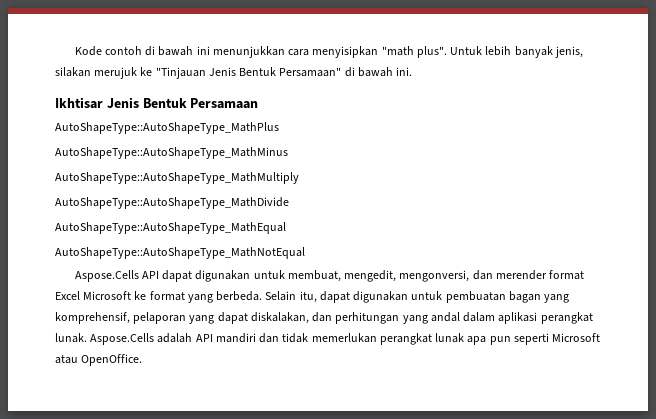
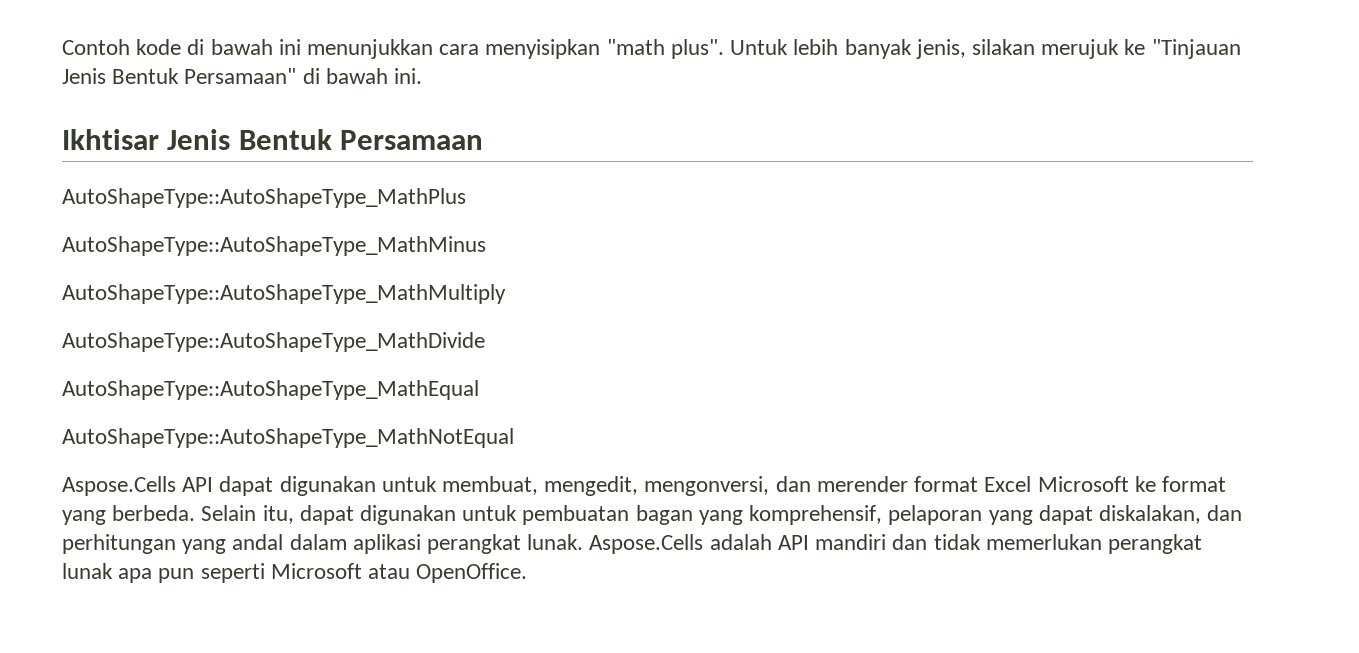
- Kode contoh di bawah ini menunjukkan cara menyisipkan "math plus".
+ Contoh kode di bawah ini menunjukkan cara menyisipkan "math plus".

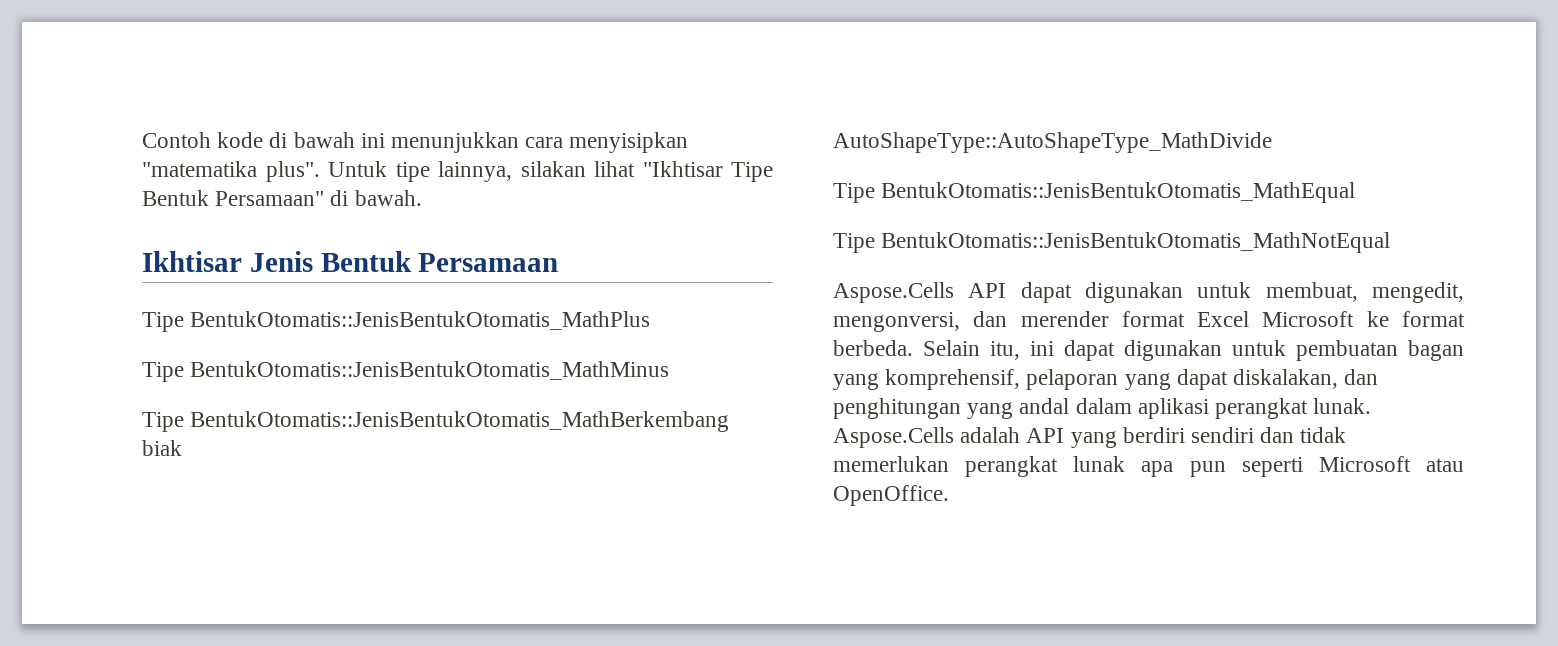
- Contoh kode di bawah ini menunjukkan cara menyisipkan "math plus".
+ Contoh kode di bawah ini menunjukkan cara menyisipkan "matematika plus".
- Untuk lebih banyak jenis, silakan merujuk ke "Tinjauan Jenis Bentuk Persamaan" di bawah ini.
+ Untuk tipe lainnya, silakan lihat "Ikhtisar Tipe Bentuk Persamaan" di bawah.
- AutoShapeType::AutoShapeType_MathPlus
- AutoShapeType::AutoShapeType_MathMinus
- AutoShapeType::AutoShapeType_MathMultiply
+ Tipe BentukOtomatis::JenisBentukOtomatis_MathPlus
+ Tipe BentukOtomatis::JenisBentukOtomatis_MathMinus
+ Tipe BentukOtomatis::JenisBentukOtomatis_MathBerkembang biak
  AutoShapeType::AutoShapeType_MathDivide
- AutoShapeType::AutoShapeType_MathEqual
- AutoShapeType::AutoShapeType_MathNotEqual
+ Tipe BentukOtomatis::JenisBentukOtomatis_MathEqual
+ Tipe BentukOtomatis::JenisBentukOtomatis_MathNotEqual
- Aspose.Cells API dapat digunakan untuk membuat, mengedit, mengonversi, dan merender format Excel Microsoft ke format yang berbeda.
+ Aspose.Cells API dapat digunakan untuk membuat, mengedit, mengonversi, dan merender format Excel Microsoft ke format berbeda.
- Selain itu, dapat digunakan untuk pembuatan bagan yang komprehensif, pelaporan yang dapat diskalakan, dan perhitungan yang andal dalam aplikasi perangkat lunak.
+ Selain itu, ini dapat digunakan untuk pembuatan bagan yang komprehensif, pelaporan yang dapat diskalakan, dan penghitungan yang andal dalam aplikasi perangkat lunak.
- Aspose.Cells adalah API mandiri dan tidak memerlukan perangkat lunak apa pun seperti Microsoft atau OpenOffice.
+ Aspose.Cells adalah API yang berdiri sendiri dan tidak memerlukan perangkat lunak apa pun seperti Microsoft atau OpenOffice.

